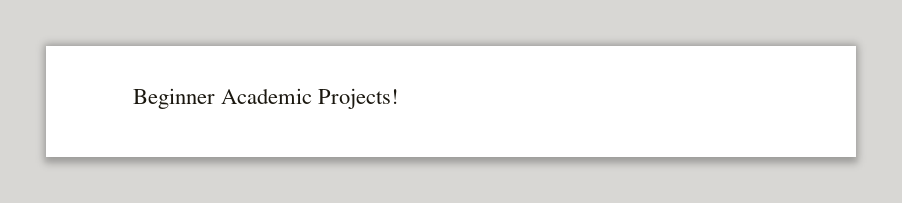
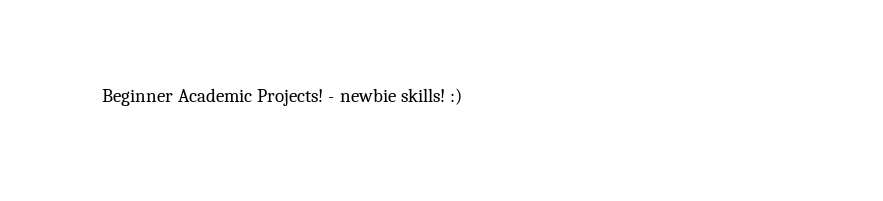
+ - newbie skills! :)

